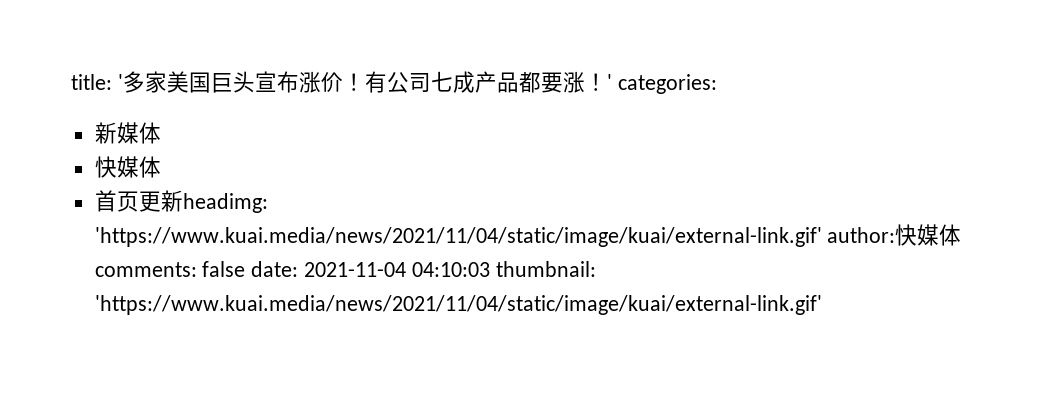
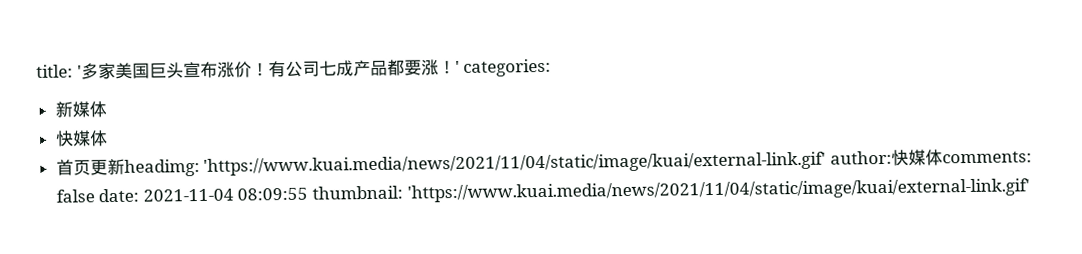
- 首页更新headimg: 'https://www.kuai.media/news/2021/11/04/static/image/kuai/external-link.gif' author:快媒体comments: false date: 2021-11-04 04:10:03 thumbnail: 'https://www.kuai.media/news/2021/11/04/static/image/kuai/external-link.gif'
+ 首页更新headimg: 'https://www.kuai.media/news/2021/11/04/static/image/kuai/external-link.gif' author:快媒体comments: false date: 2021-11-04 08:09:55 thumbnail: 'https://www.kuai.media/news/2021/11/04/static/image/kuai/external-link.gif'

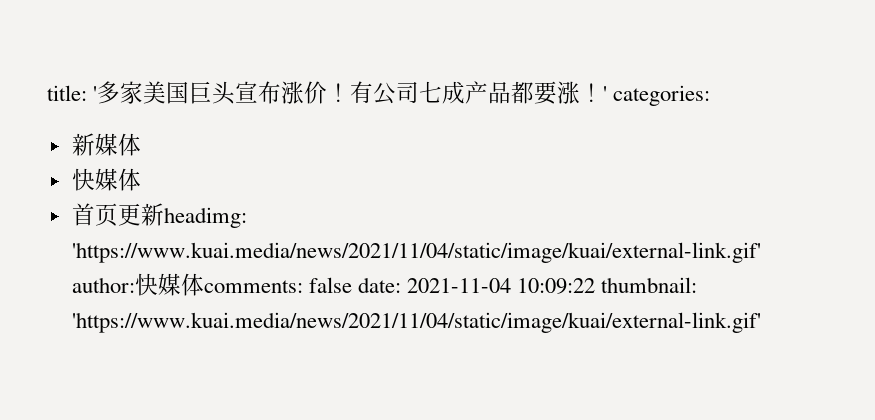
- 首页更新headimg: 'https://www.kuai.media/news/2021/11/04/static/image/kuai/external-link.gif' author:快媒体comments: false date: 2021-11-04 08:09:55 thumbnail: 'https://www.kuai.media/news/2021/11/04/static/image/kuai/external-link.gif'
+ 首页更新headimg: 'https://www.kuai.media/news/2021/11/04/static/image/kuai/external-link.gif' author:快媒体comments: false date: 2021-11-04 10:09:22 thumbnail: 'https://www.kuai.media/news/2021/11/04/static/image/kuai/external-link.gif'

